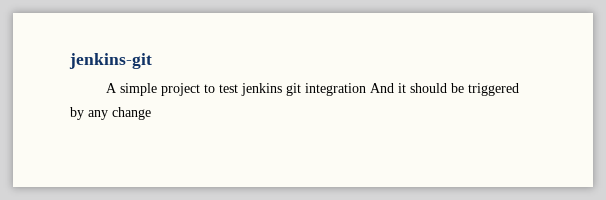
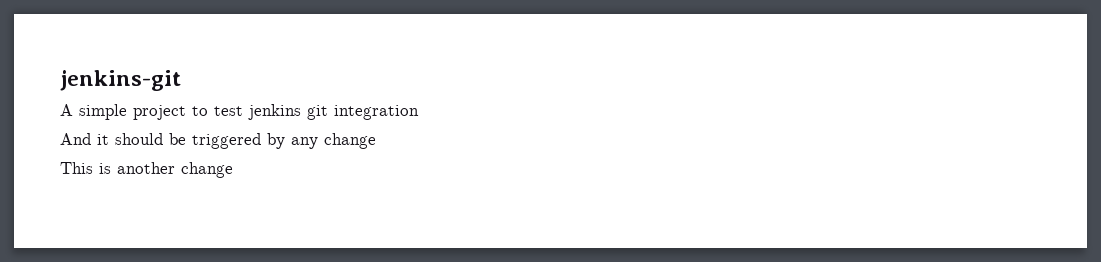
- A simple project to test jenkins git integration And it should be triggered by any change
+ A simple project to test jenkins git integration
+ And it should be triggered by any change
+ This is another change

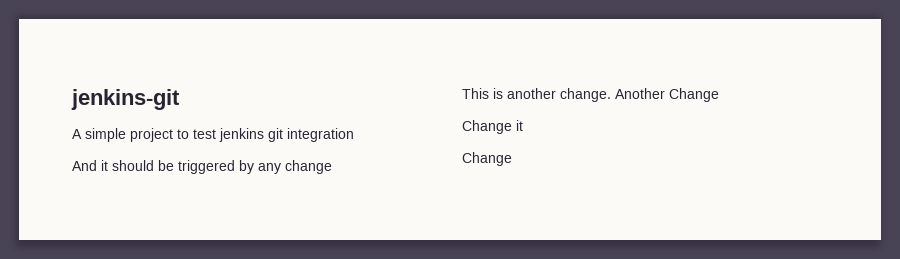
- This is another change
+ This is another change. Another Change
+ Change it
+ Change

